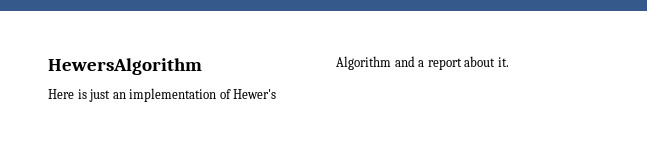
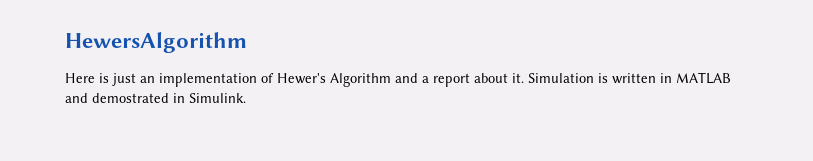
+ Simulation is written in MATLAB and demostrated in Simulink.

